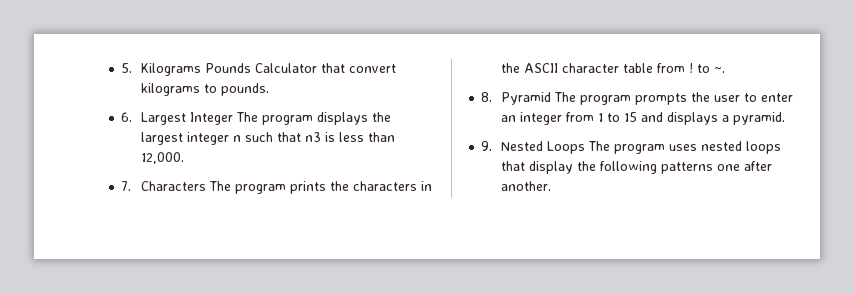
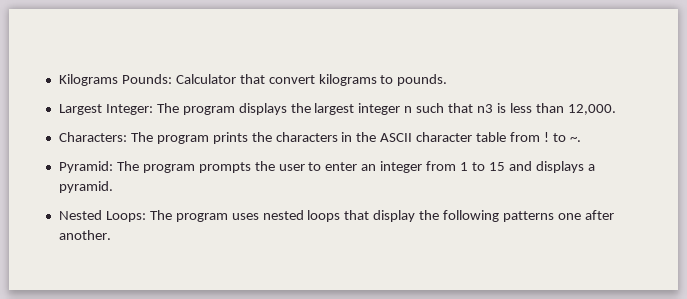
- 5. Kilograms Pounds Calculator that convert kilograms to pounds.
+ Kilograms Pounds: Calculator that convert kilograms to pounds.
- 6. Largest Integer The program displays the largest integer n such that n3 is less than 12,000.
+ Largest Integer: The program displays the largest integer n such that n3 is less than 12,000.
- 7. Characters The program prints the characters in the ASCII character table from ! to ~.
+ Characters: The program prints the characters in the ASCII character table from ! to ~.
- 8. Pyramid The program prompts the user to enter an integer from 1 to 15 and displays a pyramid.
+ Pyramid: The program prompts the user to enter an integer from 1 to 15 and displays a pyramid.
- 9. Nested Loops The program uses nested loops that display the following patterns one after another.
+ Nested Loops: The program uses nested loops that display the following patterns one after another.

